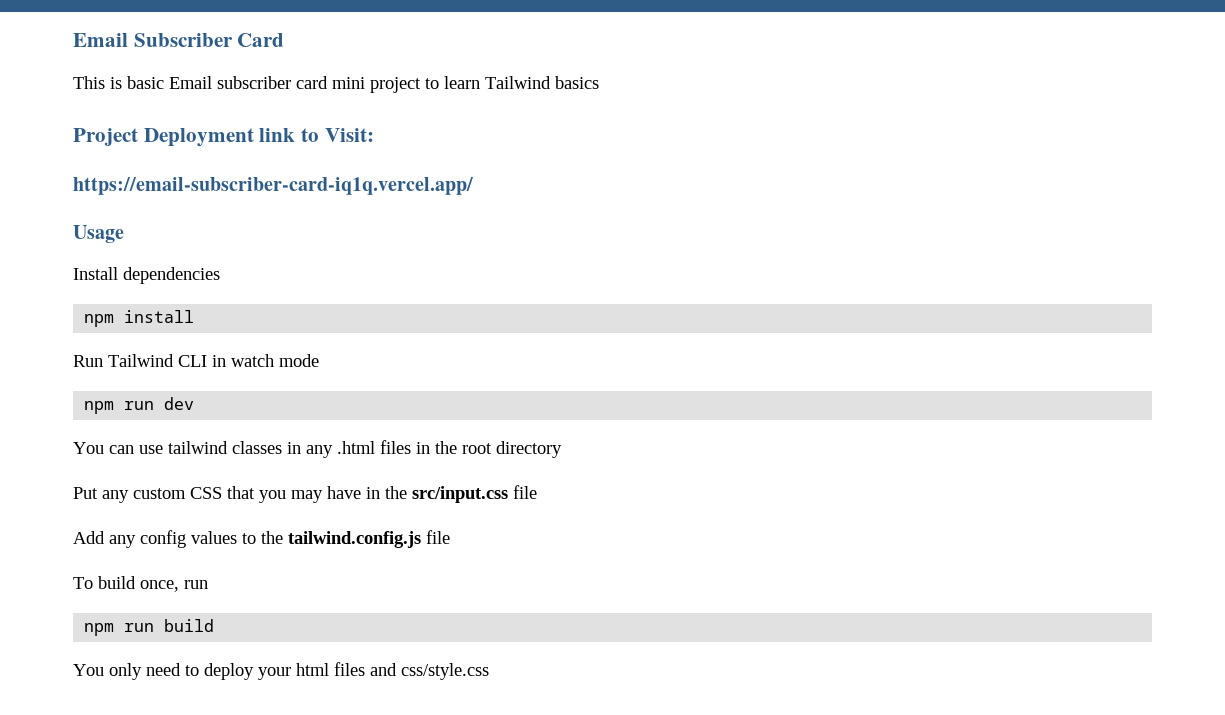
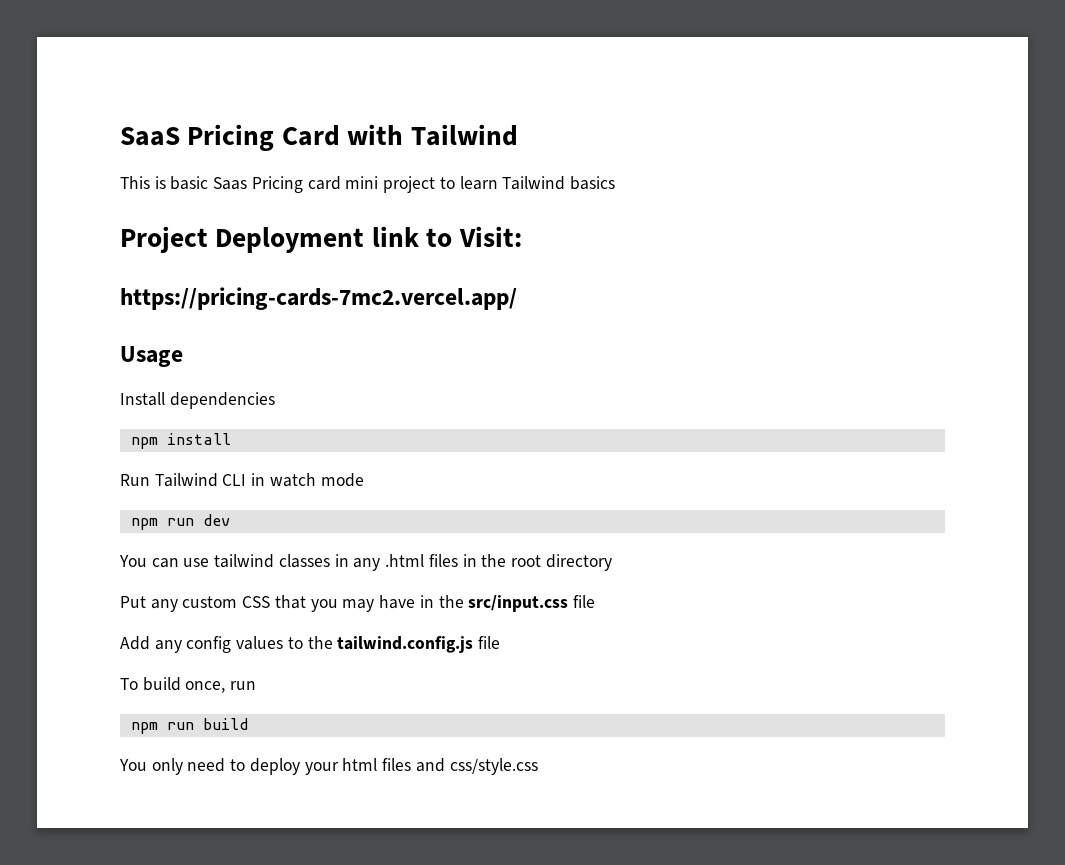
- Email Subscriber Card
+ SaaS Pricing Card with Tailwind
- This is basic Email subscriber card mini project to learn Tailwind basics
+ This is basic Saas Pricing card mini project to learn Tailwind basics
- https://email-subscriber-card-iq1q.vercel.app/
+ https://pricing-cards-7mc2.vercel.app/

